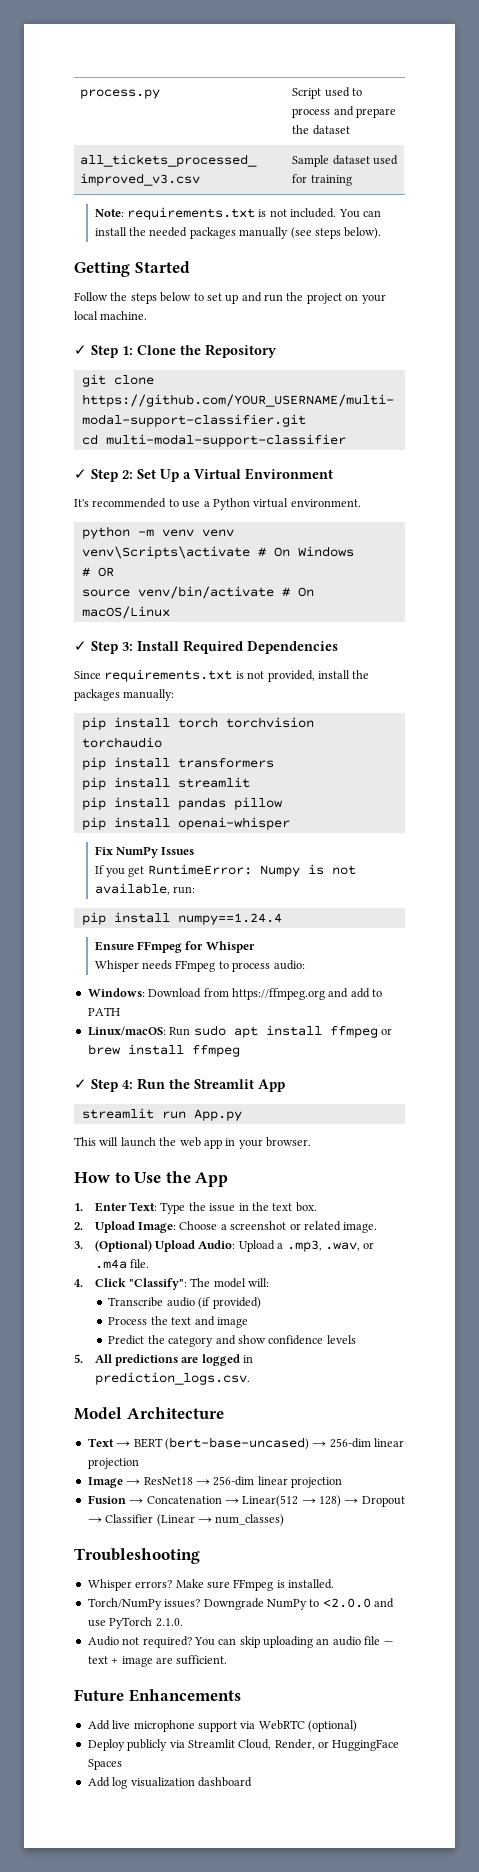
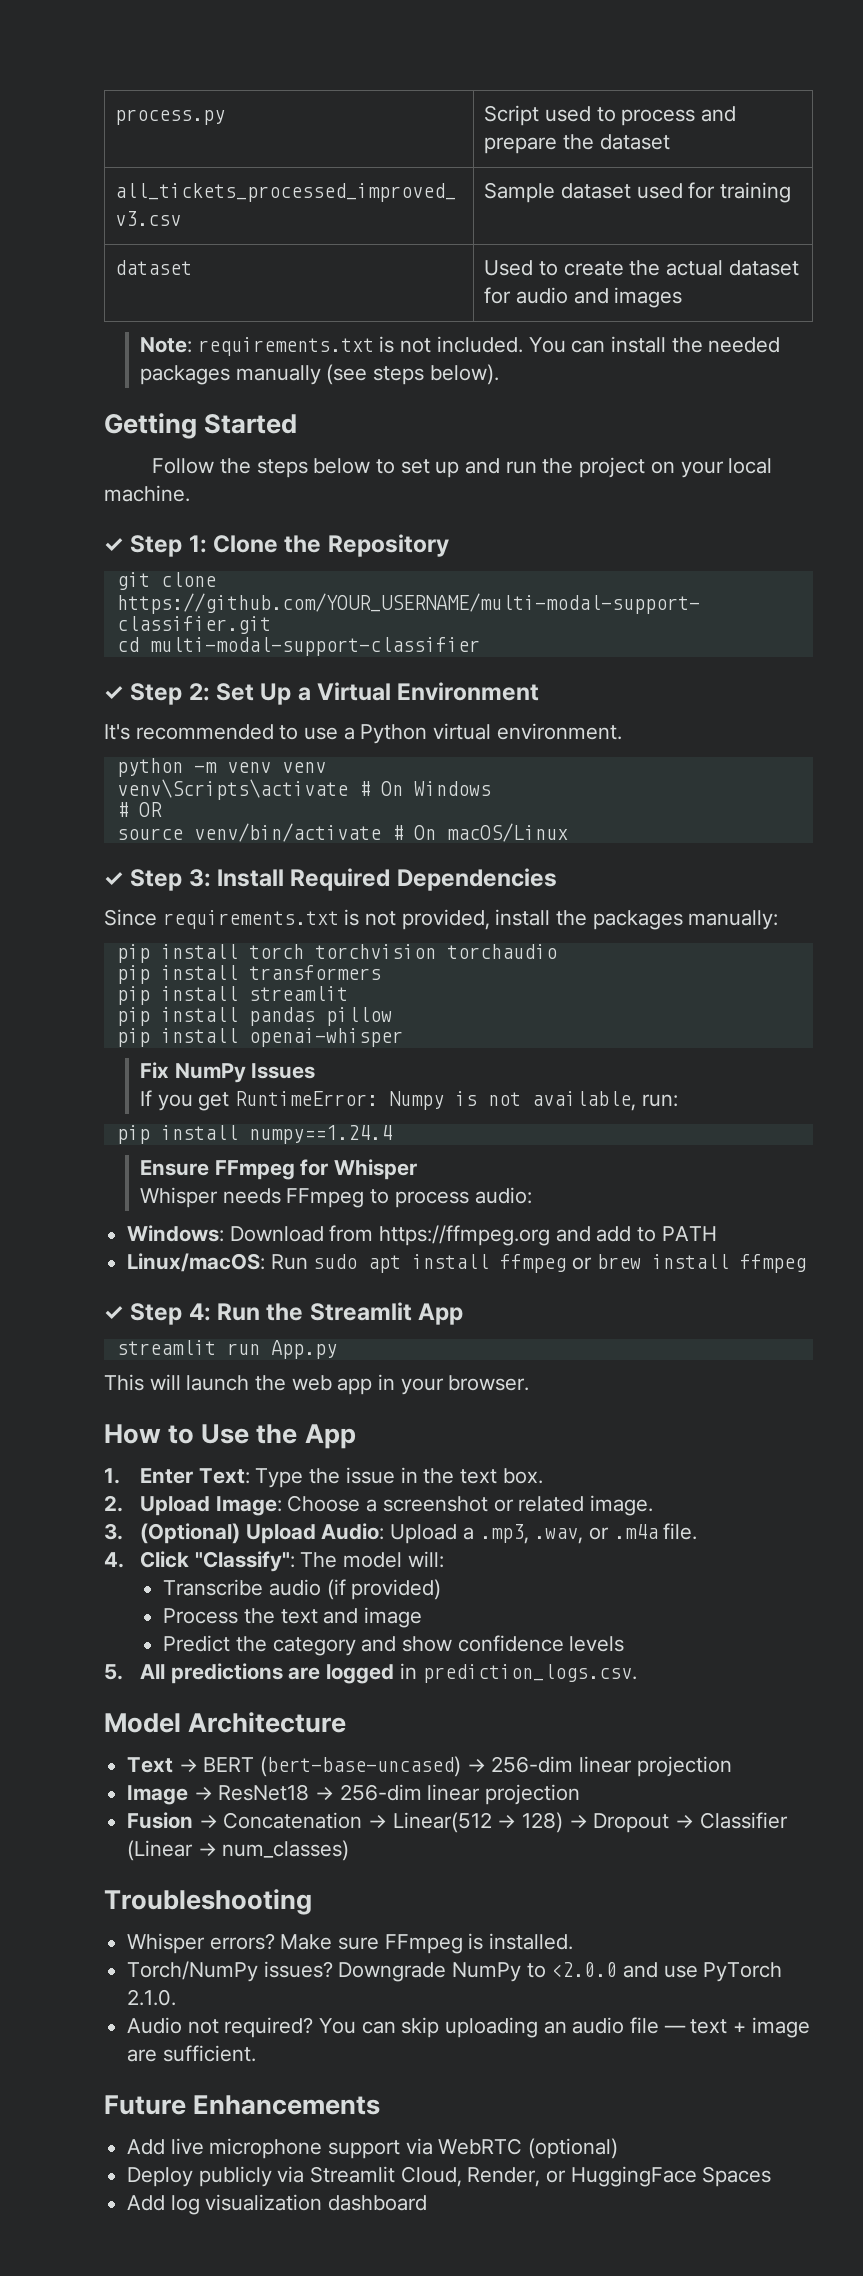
+ dataset | Used to create the actual dataset for audio and images

